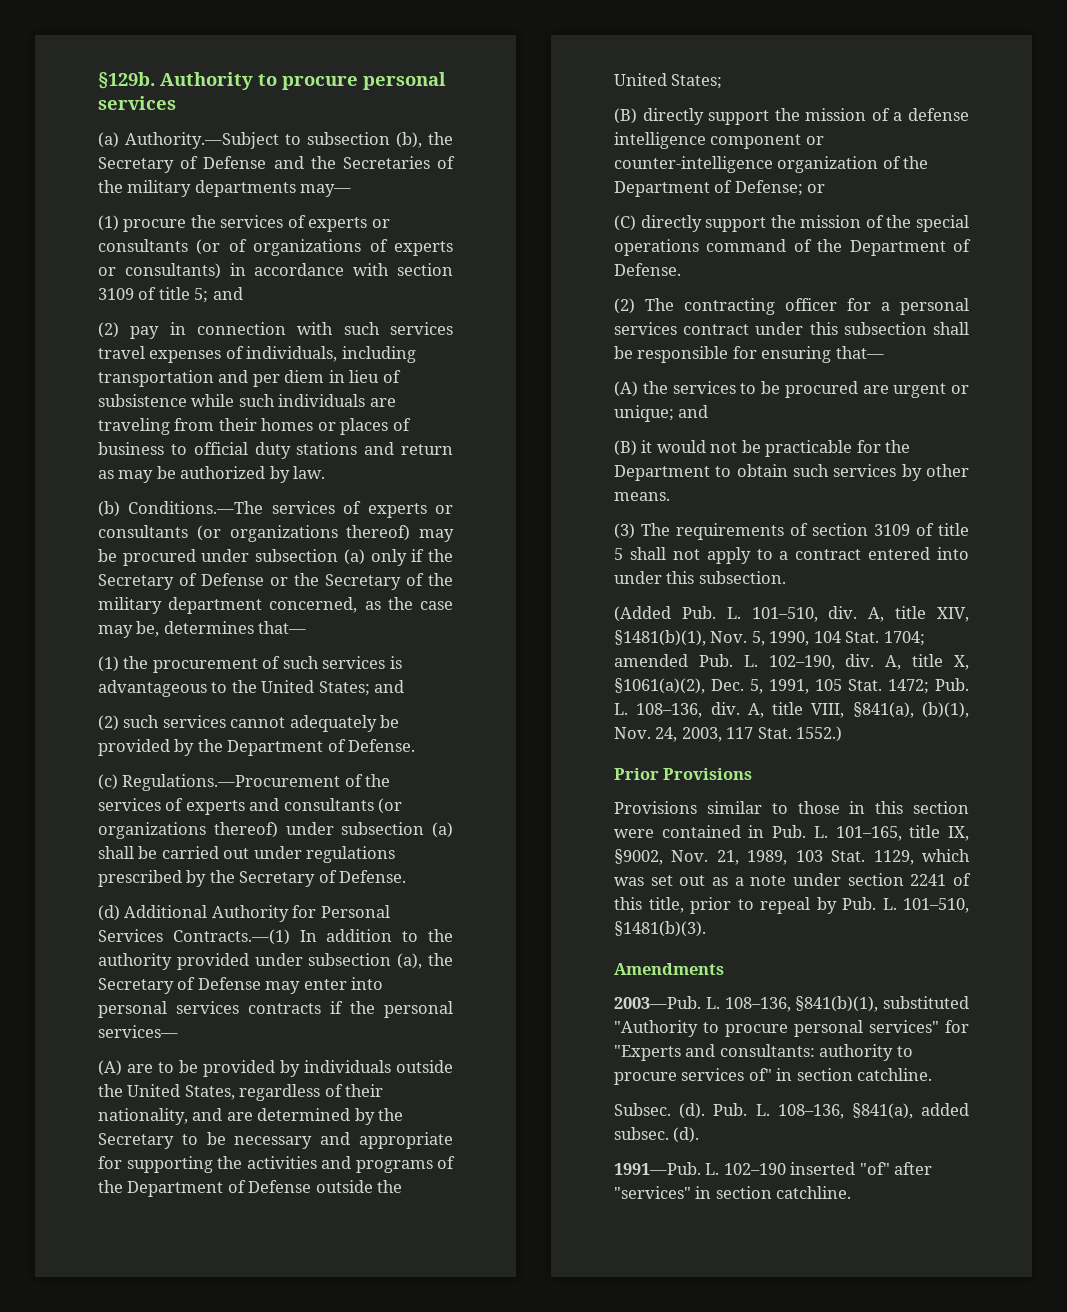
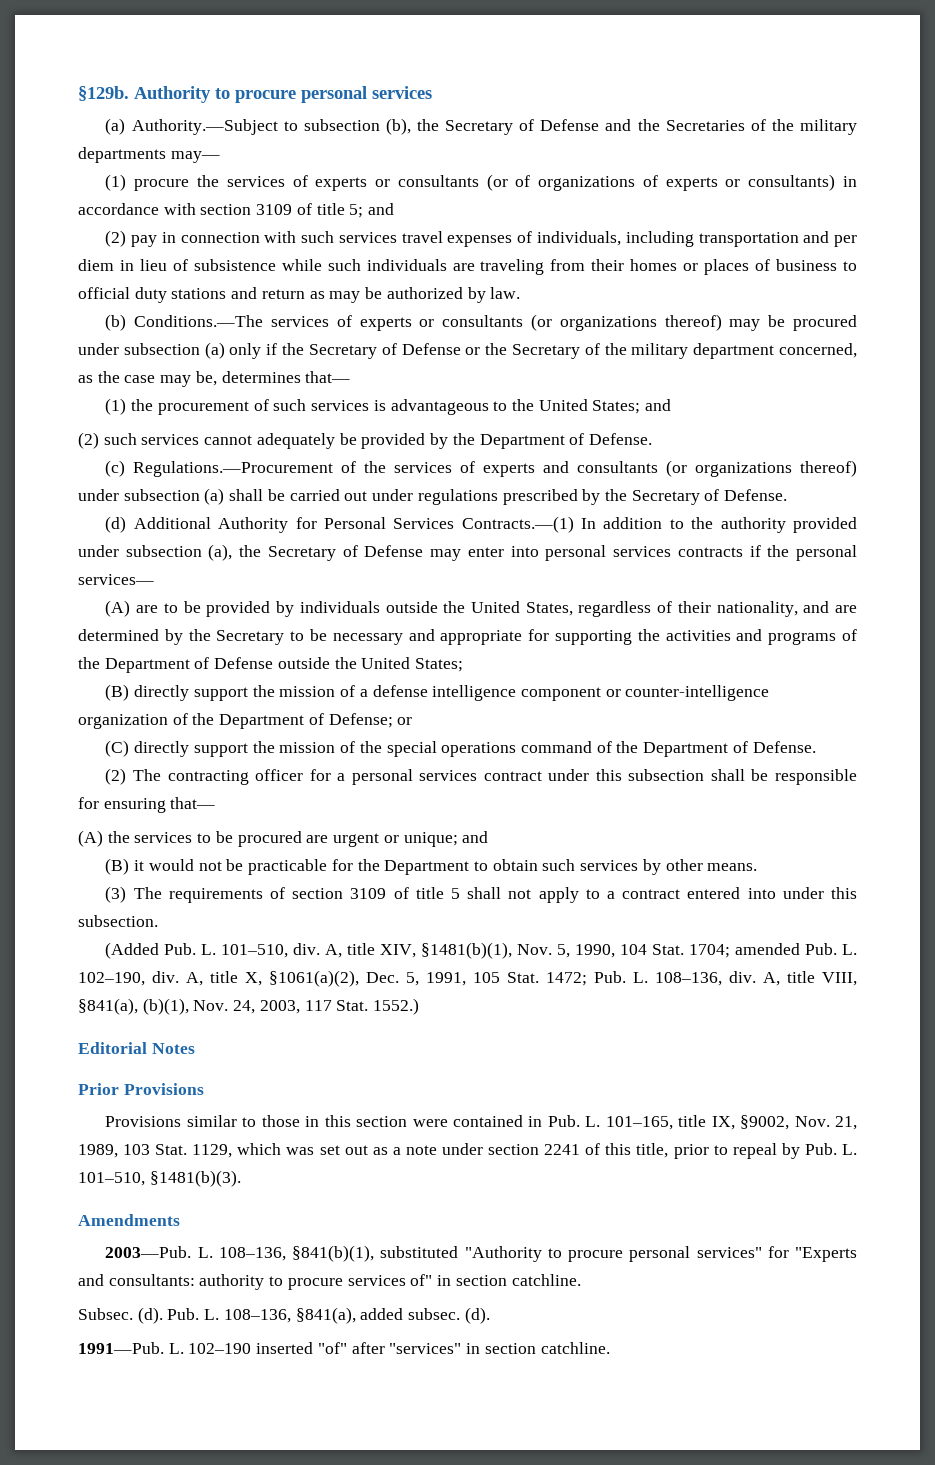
+ Editorial Notes

